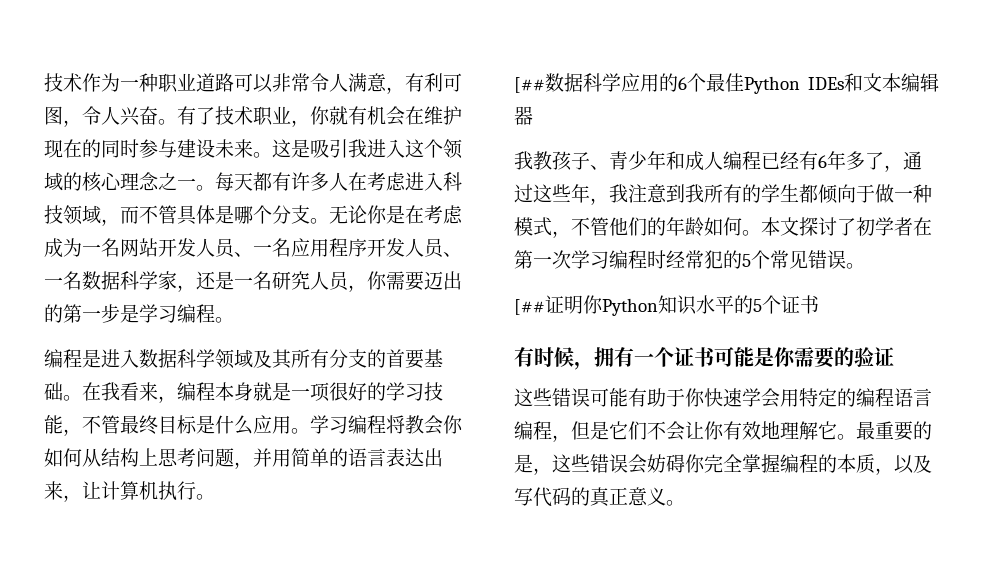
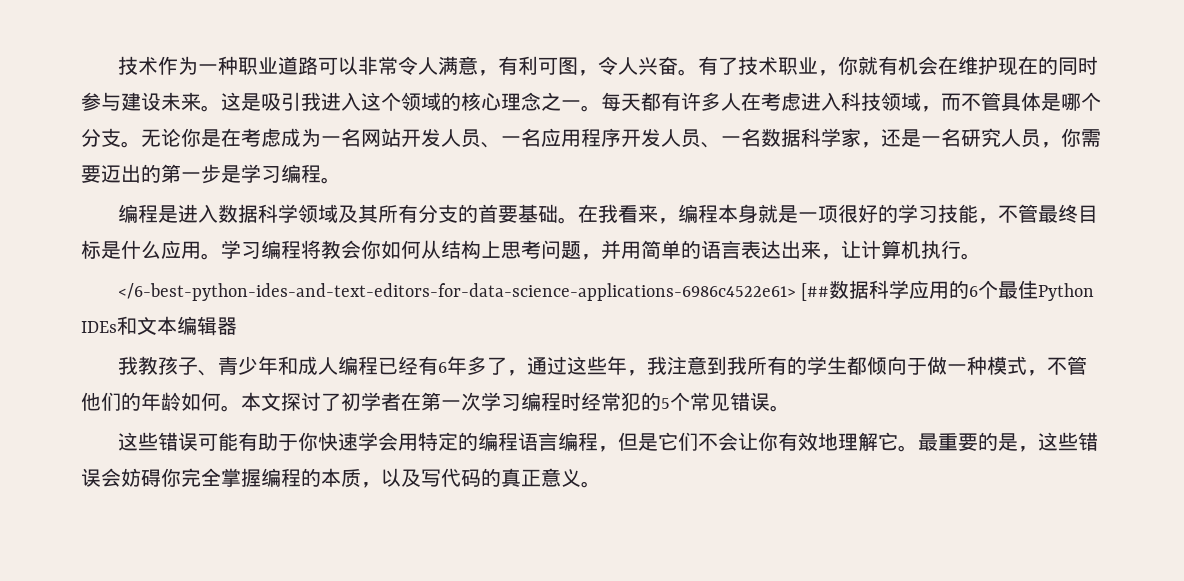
- [##数据科学应用的6个最佳Python IDEs和文本编辑器
+ </6-best-python-ides-and-text-editors-for-data-science-applications-6986c4522e61> [##数据科学应用的6个最佳Python IDEs和文本编辑器
- [##证明你Python知识水平的5个证书
- 有时候，拥有一个证书可能是你需要的验证

